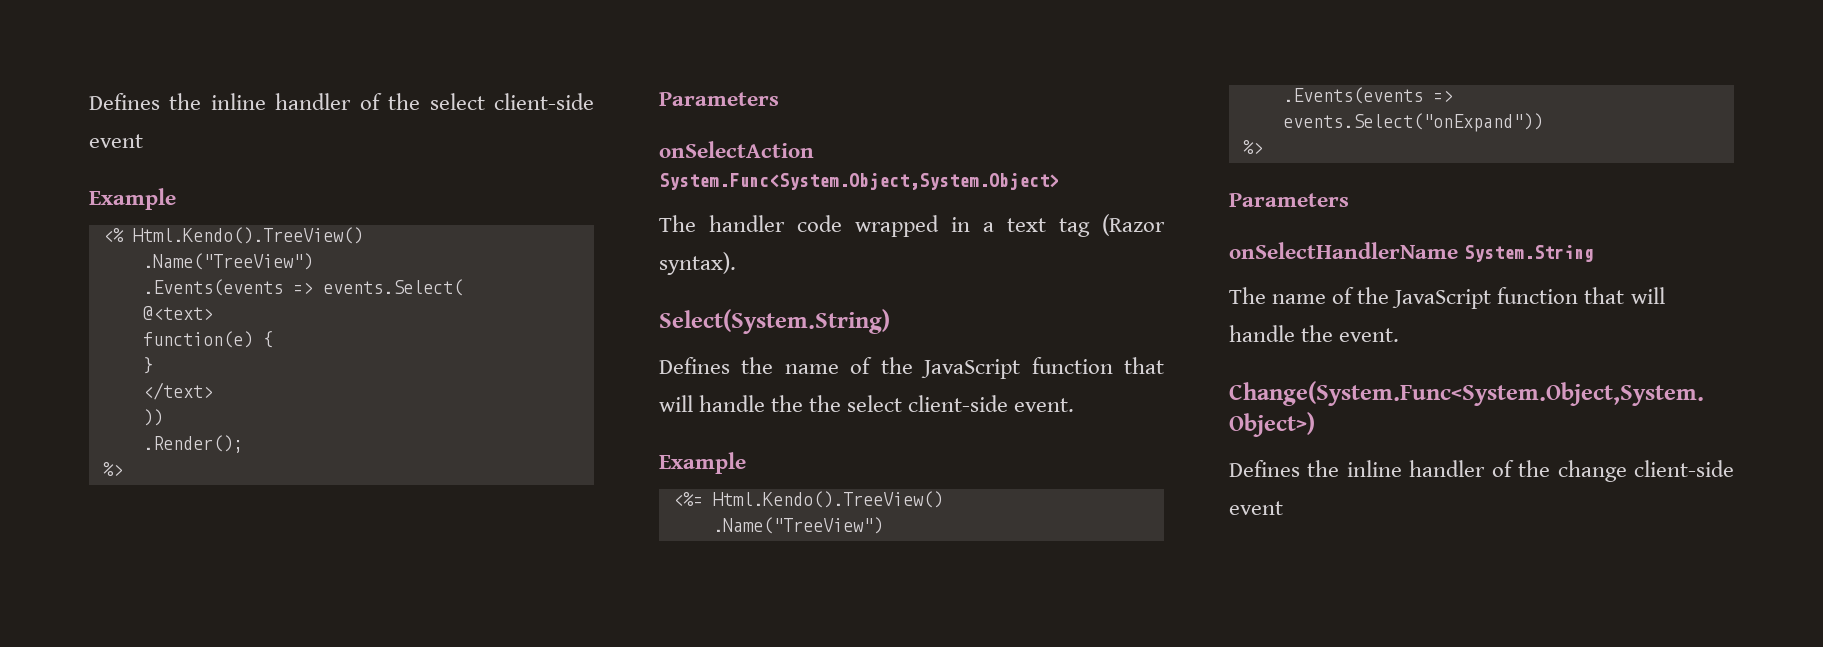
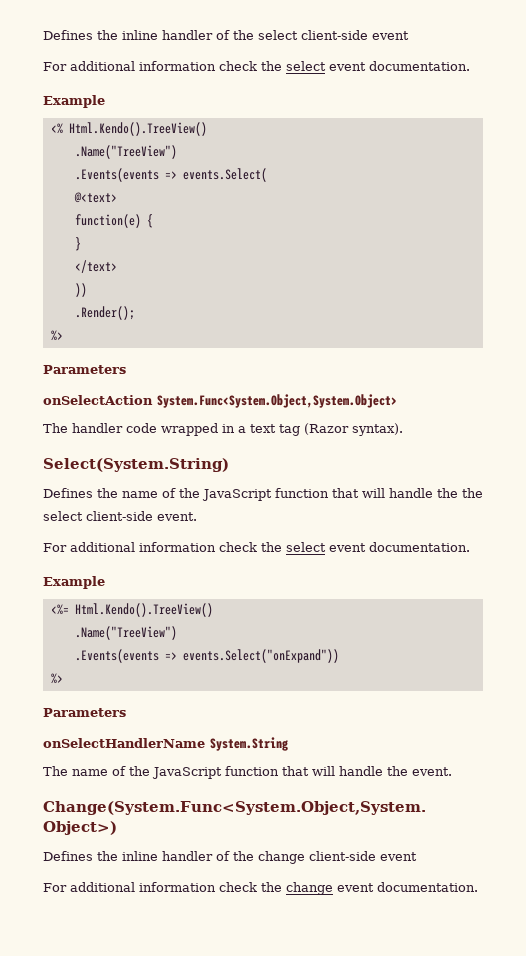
  Defines the inline handler of the select client-side event
+ For additional information check the select event documentation.
  Defines the name of the JavaScript function that will handle the the select client-side event.
+ For additional information check the select event documentation.
+ For additional information check the change event documentation.

